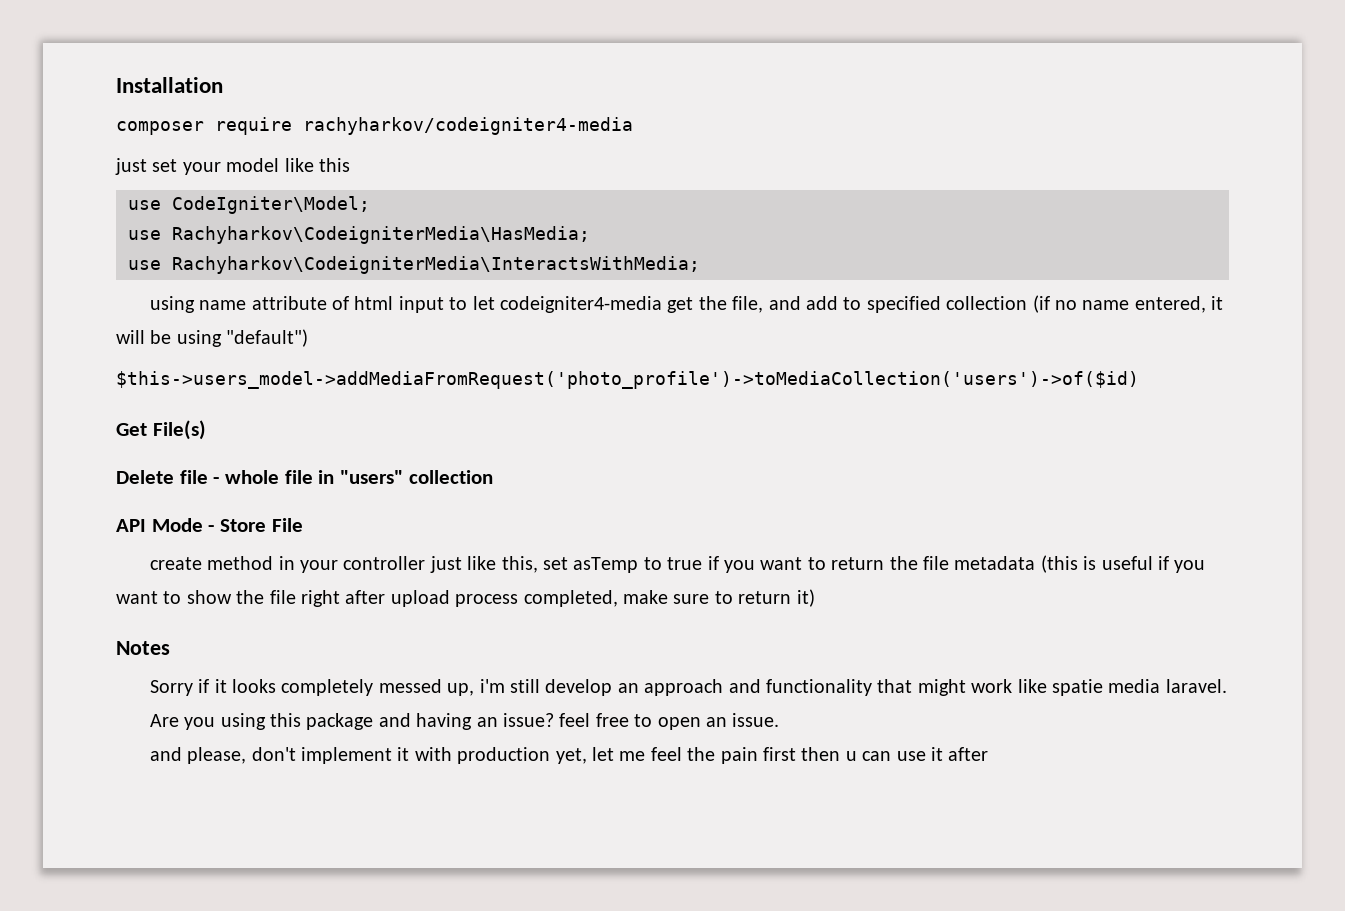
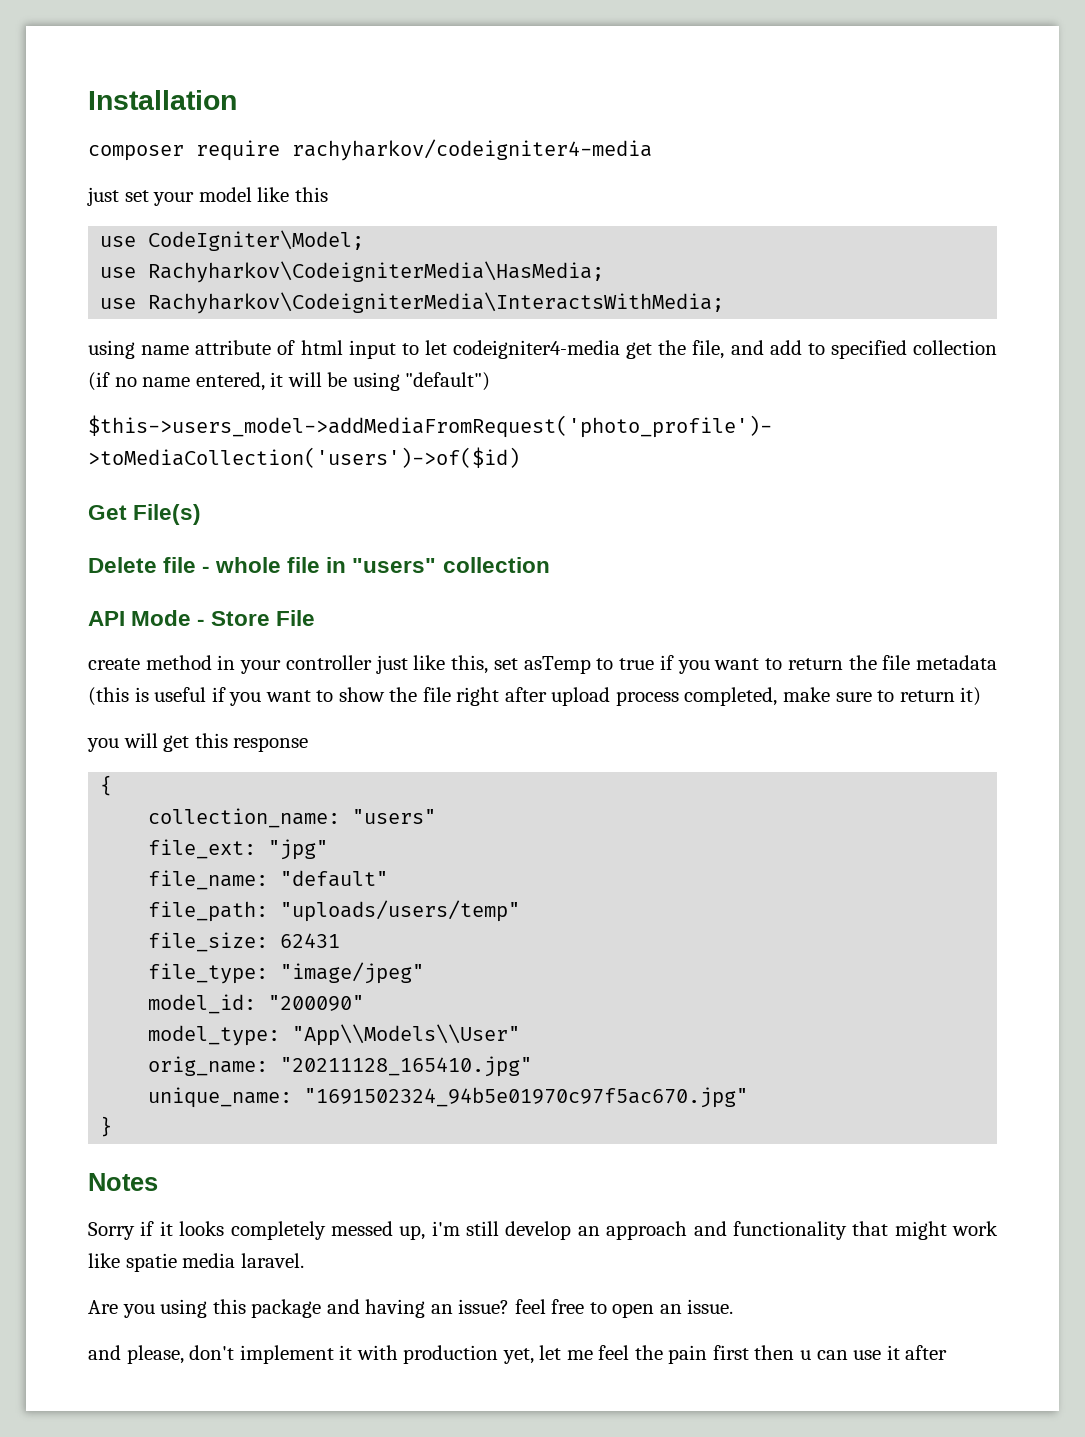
+ you will get this response
+ {
+ collection_name: "users"
+ file_ext: "jpg"
+ file_name: "default"
+ file_path: "uploads/users/temp"
+ file_size: 62431
+ file_type: "image/jpeg"
+ model_id: "200090"
+ model_type: "App\\Models\\User"
+ orig_name: "20211128_165410.jpg"
+ unique_name: "1691502324_94b5e01970c97f5ac670.jpg"
+ }

